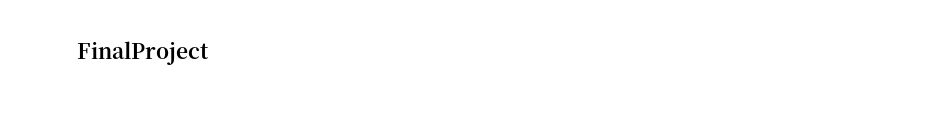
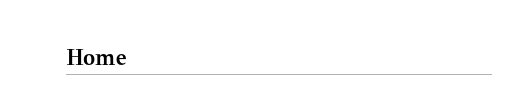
- FinalProject
+ Home

